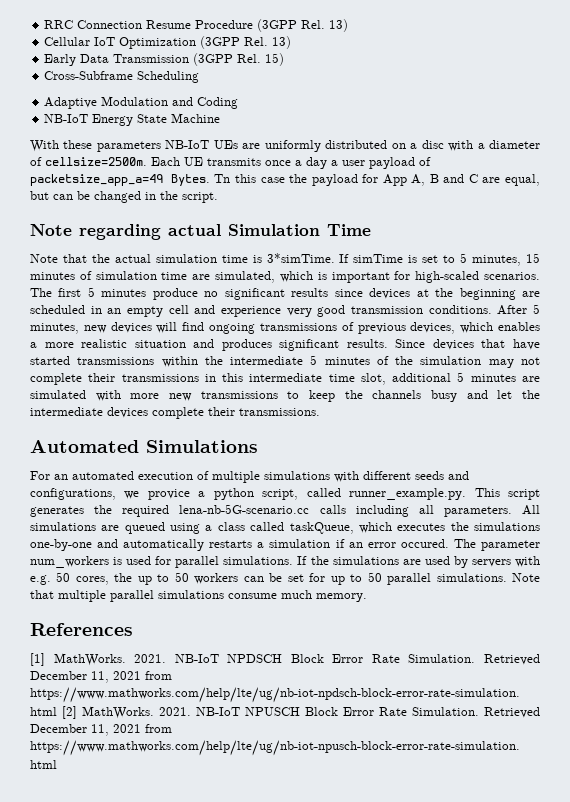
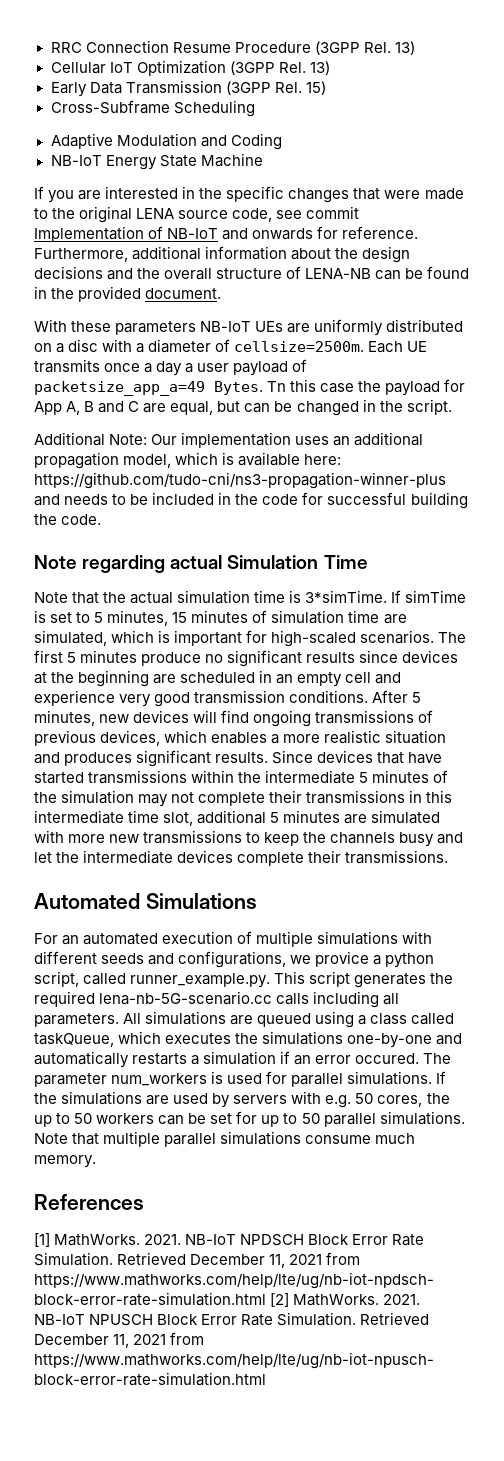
+ If you are interested in the specific changes that were made to the original LENA source code, see commit Implementation of NB-IoT and onwards for reference. Furthermore, additional information about the design decisions and the overall structure of LENA-NB can be found in the provided document.
+ Additional Note: Our implementation uses an additional propagation model, which is available here: https://github.com/tudo-cni/ns3-propagation-winner-plus and needs to be included in the code for successful building the code.

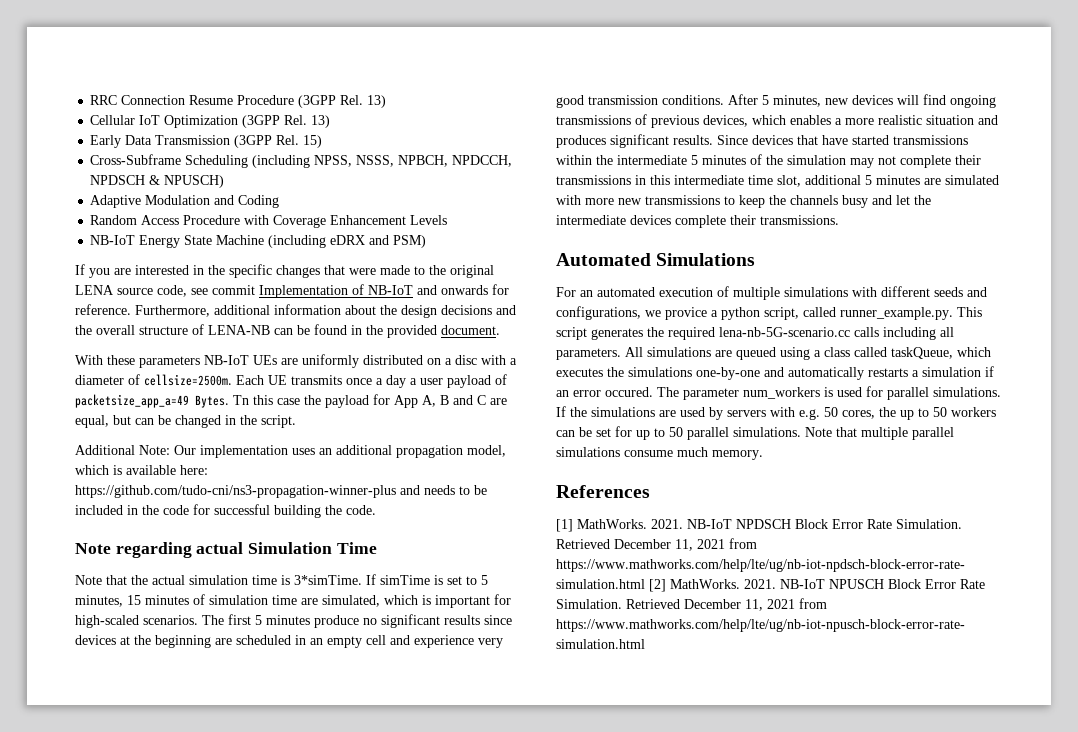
- Cross-Subframe Scheduling
+ Cross-Subframe Scheduling (including NPSS, NSSS, NPBCH, NPDCCH, NPDSCH & NPUSCH)
  Adaptive Modulation and Coding
+ Random Access Procedure with Coverage Enhancement Levels
- NB-IoT Energy State Machine
+ NB-IoT Energy State Machine (including eDRX and PSM)

